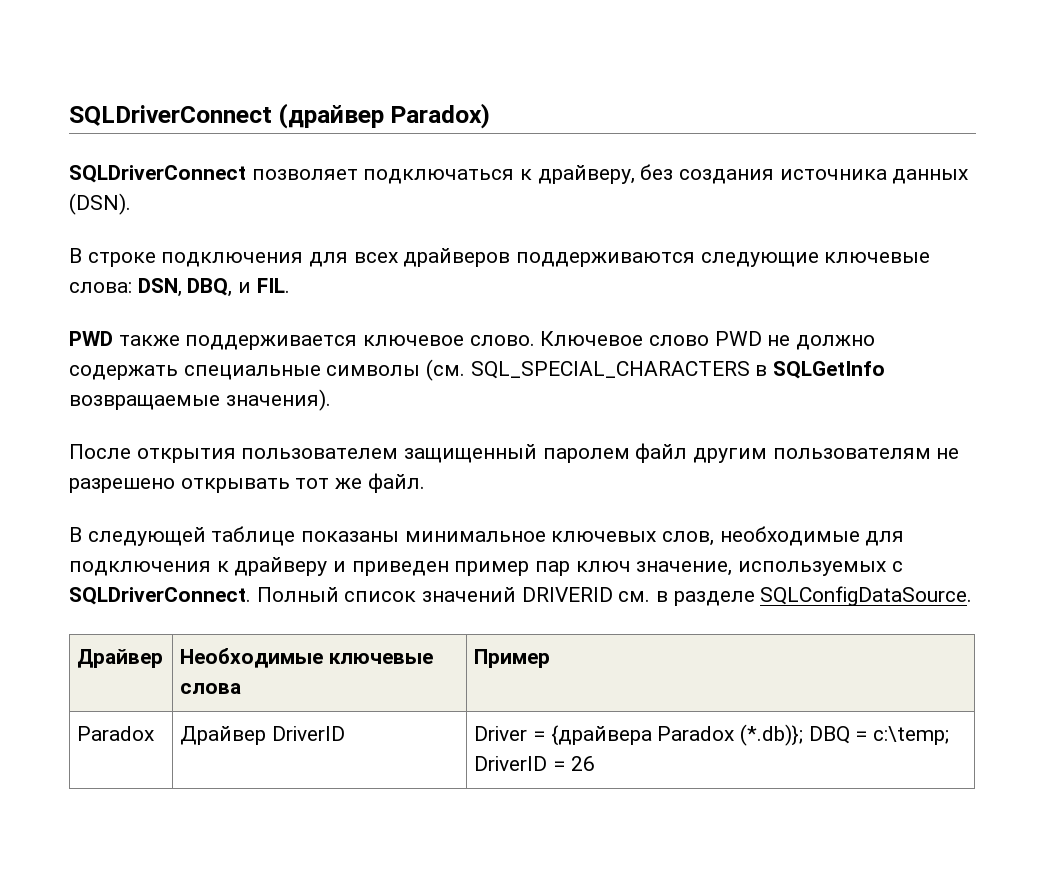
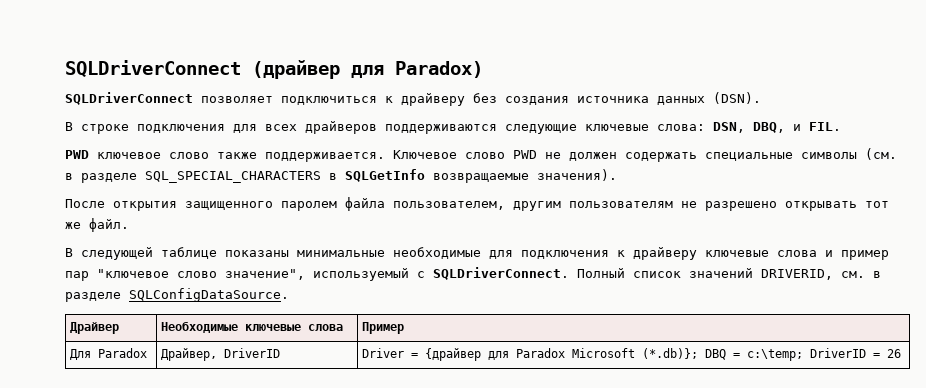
- SQLDriverConnect (драйвер Paradox)
+ SQLDriverConnect (драйвер для Paradox)
- SQLDriverConnect позволяет подключаться к драйверу, без создания источника данных (DSN).
+ SQLDriverConnect позволяет подключиться к драйверу без создания источника данных (DSN).
- PWD также поддерживается ключевое слово.
+ PWD ключевое слово также поддерживается.
- Ключевое слово PWD не должно содержать специальные символы (см. SQL_SPECIAL_CHARACTERS в SQLGetInfo возвращаемые значения).
+ Ключевое слово PWD не должен содержать специальные символы (см. в разделе SQL_SPECIAL_CHARACTERS в SQLGetInfo возвращаемые значения).
- После открытия пользователем защищенный паролем файл другим пользователям не разрешено открывать тот же файл.
+ После открытия защищенного паролем файла пользователем, другим пользователям не разрешено открывать тот же файл.
- В следующей таблице показаны минимальное ключевых слов, необходимые для подключения к драйверу и приведен пример пар ключ значение, используемых с SQLDriverConnect.
+ В следующей таблице показаны минимальные необходимые для подключения к драйверу ключевые слова и пример пар "ключевое слово значение", используемый с SQLDriverConnect.
- Полный список значений DRIVERID см. в разделе SQLConfigDataSource.
+ Полный список значений DRIVERID, см. в разделе SQLConfigDataSource.
- Paradox | Драйвер DriverID | Driver = {драйвера Paradox (*.db)}; DBQ = c:\temp; DriverID = 26
+ Для Paradox | Драйвер, DriverID | Driver = {драйвер для Paradox Microsoft (*.db)}; DBQ = c:\temp; DriverID = 26

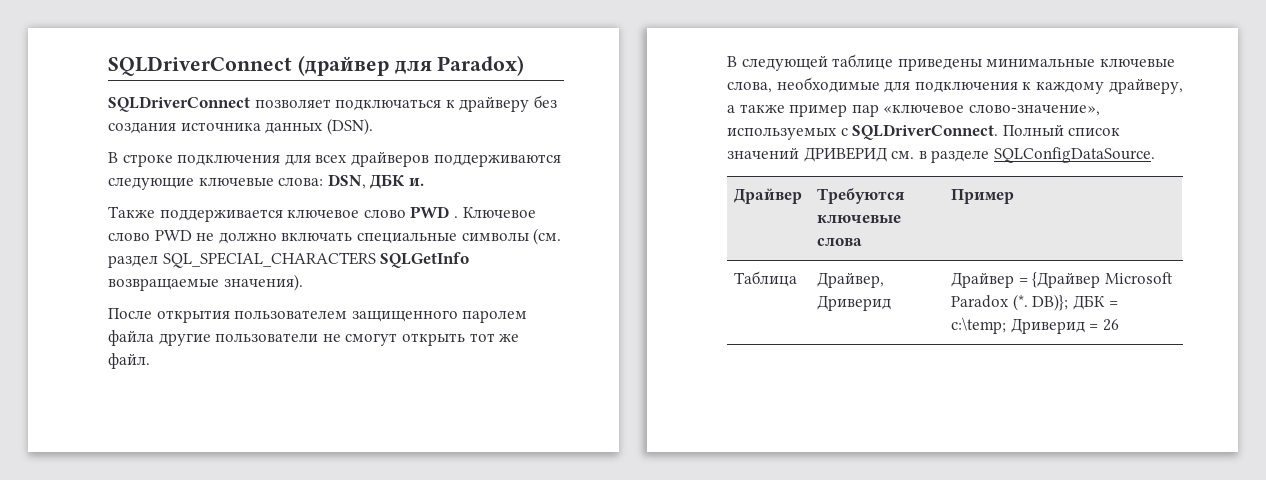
- SQLDriverConnect позволяет подключиться к драйверу без создания источника данных (DSN).
+ SQLDriverConnect позволяет подключаться к драйверу без создания источника данных (DSN).
- В строке подключения для всех драйверов поддерживаются следующие ключевые слова: DSN, DBQ, и FIL.
- PWD ключевое слово также поддерживается.
+ В строке подключения для всех драйверов поддерживаются следующие ключевые слова: DSN, ДБК и.
+ Также поддерживается ключевое слово PWD .
- Ключевое слово PWD не должен содержать специальные символы (см. в разделе SQL_SPECIAL_CHARACTERS в SQLGetInfo возвращаемые значения).
+ Ключевое слово PWD не должно включать специальные символы (см. раздел SQL_SPECIAL_CHARACTERS SQLGetInfo возвращаемые значения).
- После открытия защищенного паролем файла пользователем, другим пользователям не разрешено открывать тот же файл.
+ После открытия пользователем защищенного паролем файла другие пользователи не смогут открыть тот же файл.
- В следующей таблице показаны минимальные необходимые для подключения к драйверу ключевые слова и пример пар "ключевое слово значение", используемый с SQLDriverConnect.
+ В следующей таблице приведены минимальные ключевые слова, необходимые для подключения к каждому драйверу, а также пример пар «ключевое слово-значение», используемых с SQLDriverConnect.
- Полный список значений DRIVERID, см. в разделе SQLConfigDataSource.
+ Полный список значений ДРИВЕРИД см. в разделе SQLConfigDataSource.
- Драйвер | Необходимые ключевые слова | Пример
+ Драйвер | Требуются ключевые слова | Пример
- Для Paradox | Драйвер, DriverID | Driver = {драйвер для Paradox Microsoft (*.db)}; DBQ = c:\temp; DriverID = 26
+ Таблица | Драйвер, Дриверид | Драйвер = {Драйвер Microsoft Paradox (*. DB)}; ДБК = c:\temp; Дриверид = 26

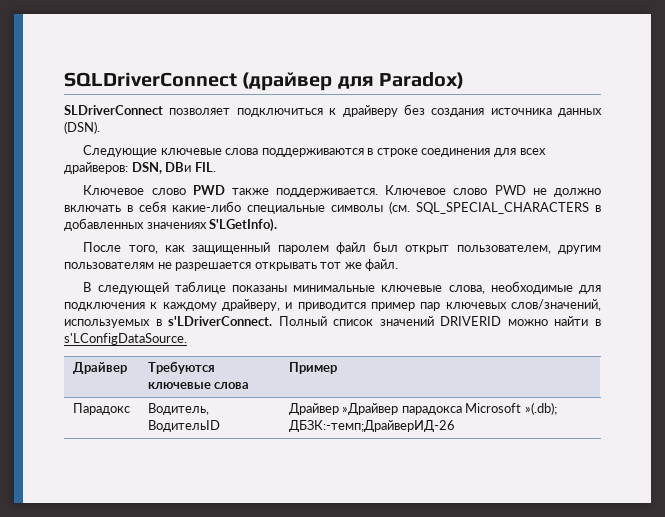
- SQLDriverConnect позволяет подключаться к драйверу без создания источника данных (DSN).
+ SLDriverConnect позволяет подключиться к драйверу без создания источника данных (DSN).
- В строке подключения для всех драйверов поддерживаются следующие ключевые слова: DSN, ДБК и.
- Также поддерживается ключевое слово PWD .
+ Следующие ключевые слова поддерживаются в строке соединения для всех драйверов: DSN, DBи FIL.
+ Ключевое слово PWD также поддерживается.
- Ключевое слово PWD не должно включать специальные символы (см. раздел SQL_SPECIAL_CHARACTERS SQLGetInfo возвращаемые значения).
- После открытия пользователем защищенного паролем файла другие пользователи не смогут открыть тот же файл.
+ Ключевое слово PWD не должно включать в себя какие-либо специальные символы (см. SQL_SPECIAL_CHARACTERS в добавленных значениях S'LGetInfo).
+ После того, как защищенный паролем файл был открыт пользователем, другим пользователям не разрешается открывать тот же файл.
- В следующей таблице приведены минимальные ключевые слова, необходимые для подключения к каждому драйверу, а также пример пар «ключевое слово-значение», используемых с SQLDriverConnect. Полный список значений ДРИВЕРИД см. в разделе SQLConfigDataSource.
+ В следующей таблице показаны минимальные ключевые слова, необходимые для подключения к каждому драйверу, и приводится пример пар ключевых слов/значений, используемых в s'LDriverConnect. Полный список значений DRIVERID можно найти в s'LConfigDataSource.
- Таблица | Драйвер, Дриверид | Драйвер = {Драйвер Microsoft Paradox (*. DB)}; ДБК = c:\temp; Дриверид = 26
+ Парадокс | Водитель, ВодительID | Драйвер »Драйвер парадокса Microsoft »(.db); ДБЗК:-темп;ДрайверИД-26

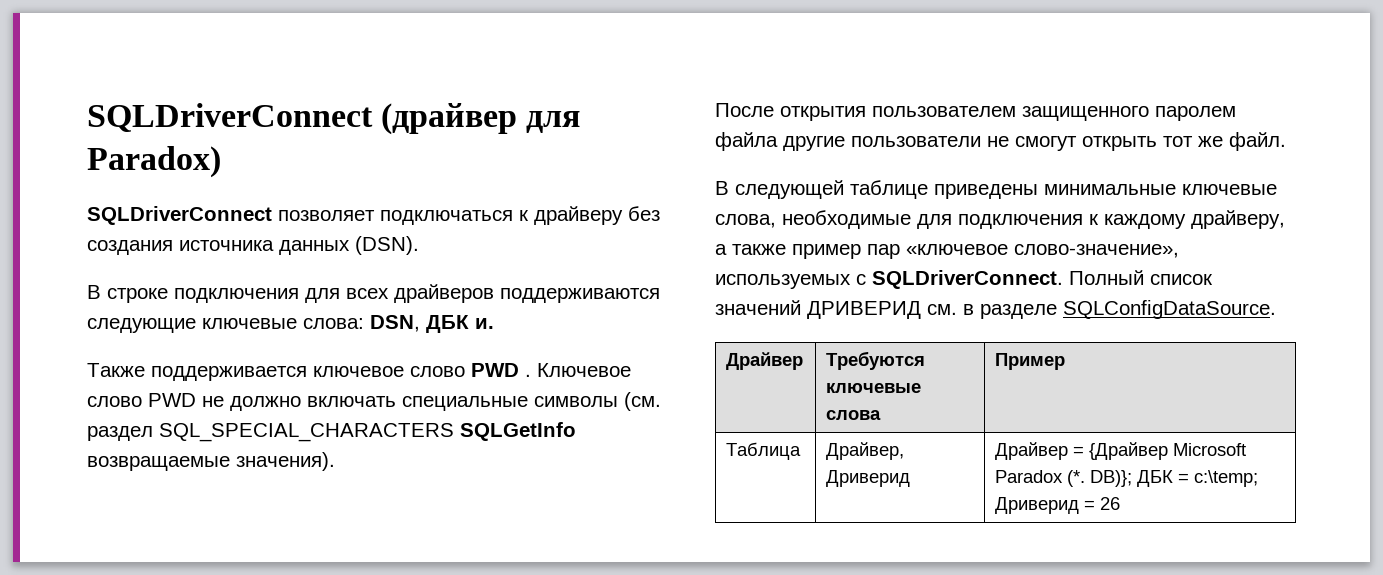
- SLDriverConnect позволяет подключиться к драйверу без создания источника данных (DSN).
+ SQLDriverConnect позволяет подключаться к драйверу без создания источника данных (DSN).
- Следующие ключевые слова поддерживаются в строке соединения для всех драйверов: DSN, DBи FIL.
- Ключевое слово PWD также поддерживается.
+ В строке подключения для всех драйверов поддерживаются следующие ключевые слова: DSN, ДБК и.
+ Также поддерживается ключевое слово PWD .
- Ключевое слово PWD не должно включать в себя какие-либо специальные символы (см. SQL_SPECIAL_CHARACTERS в добавленных значениях S'LGetInfo).
- После того, как защищенный паролем файл был открыт пользователем, другим пользователям не разрешается открывать тот же файл.
+ Ключевое слово PWD не должно включать специальные символы (см. раздел SQL_SPECIAL_CHARACTERS SQLGetInfo возвращаемые значения).
+ После открытия пользователем защищенного паролем файла другие пользователи не смогут открыть тот же файл.
- В следующей таблице показаны минимальные ключевые слова, необходимые для подключения к каждому драйверу, и приводится пример пар ключевых слов/значений, используемых в s'LDriverConnect. Полный список значений DRIVERID можно найти в s'LConfigDataSource.
+ В следующей таблице приведены минимальные ключевые слова, необходимые для подключения к каждому драйверу, а также пример пар «ключевое слово-значение», используемых с SQLDriverConnect. Полный список значений ДРИВЕРИД см. в разделе SQLConfigDataSource.
- Парадокс | Водитель, ВодительID | Драйвер »Драйвер парадокса Microsoft »(.db); ДБЗК:-темп;ДрайверИД-26
+ Таблица | Драйвер, Дриверид | Драйвер = {Драйвер Microsoft Paradox (*. DB)}; ДБК = c:\temp; Дриверид = 26

